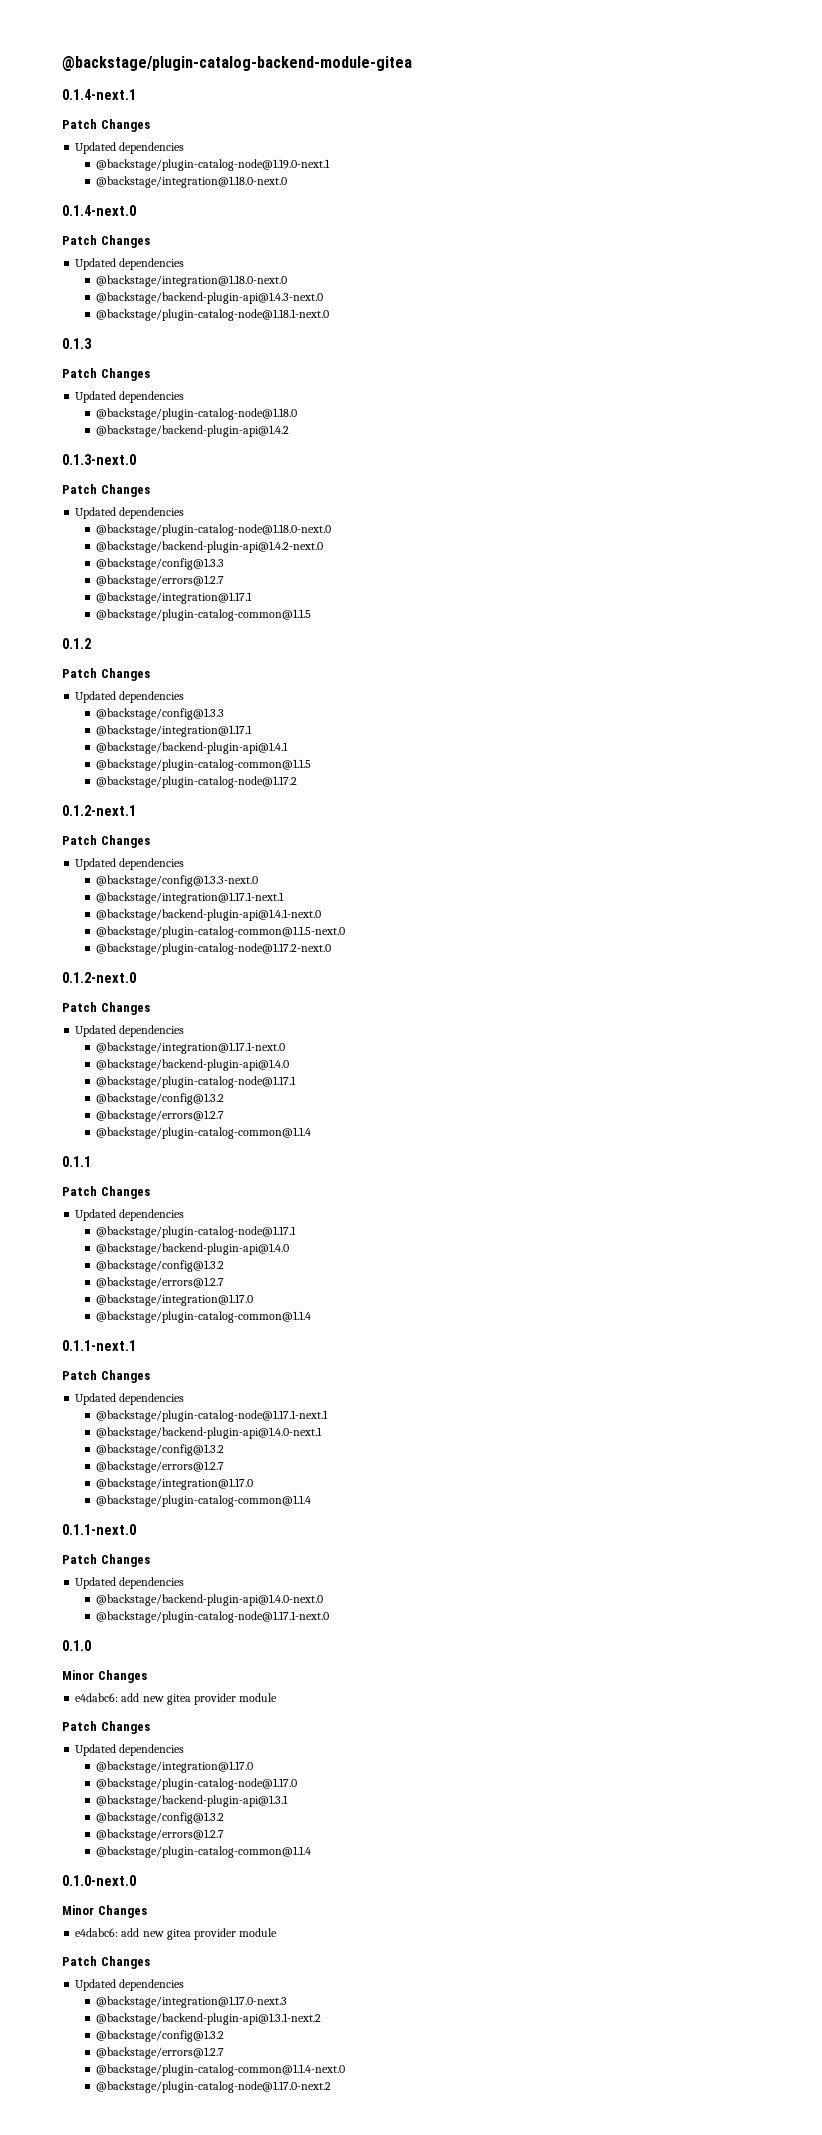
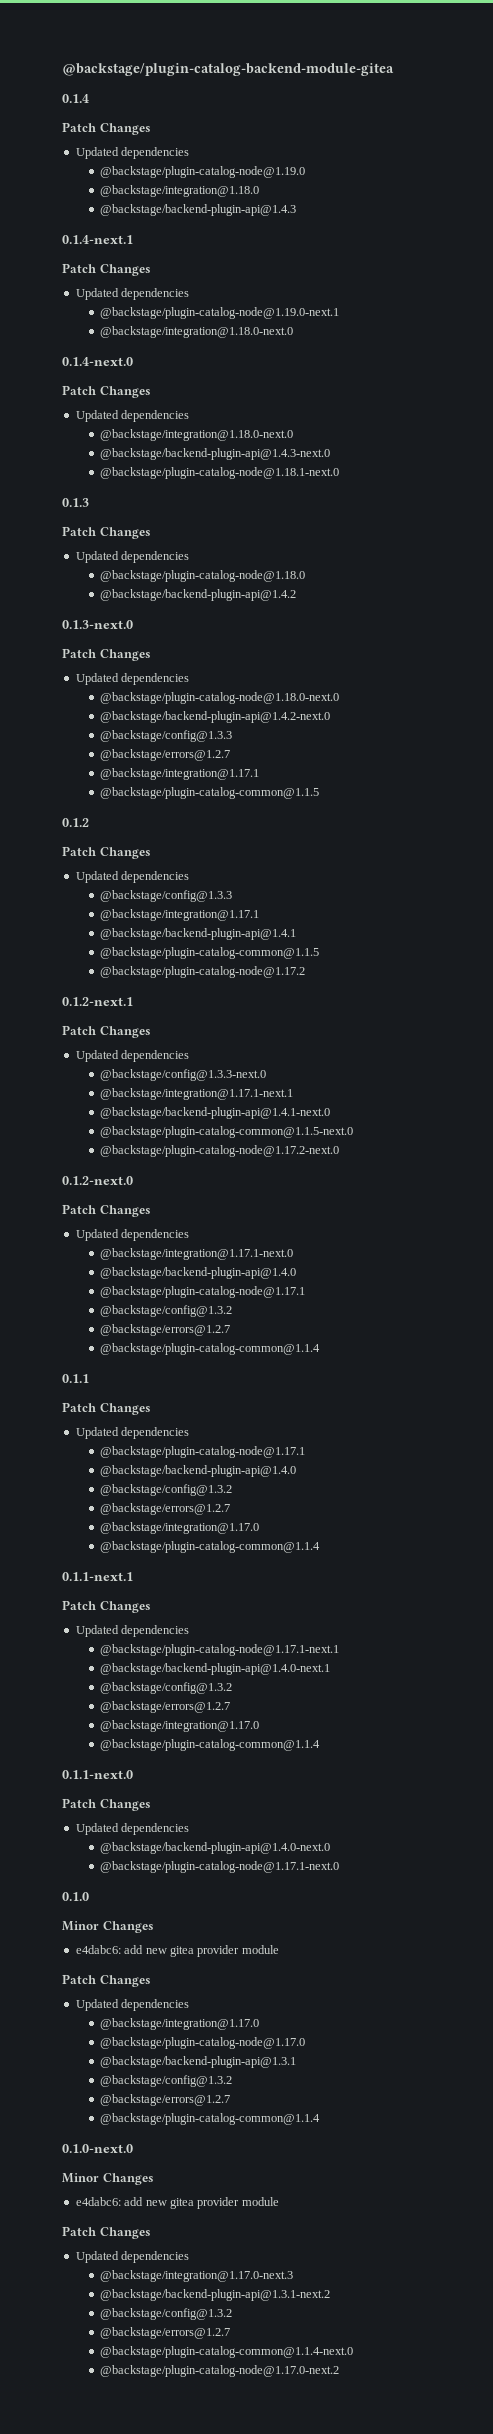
+ 0.1.4
+ Patch Changes
+ Updated dependencies
+ @backstage/plugin-catalog-node@1.19.0
+ @backstage/integration@1.18.0
+ @backstage/backend-plugin-api@1.4.3

